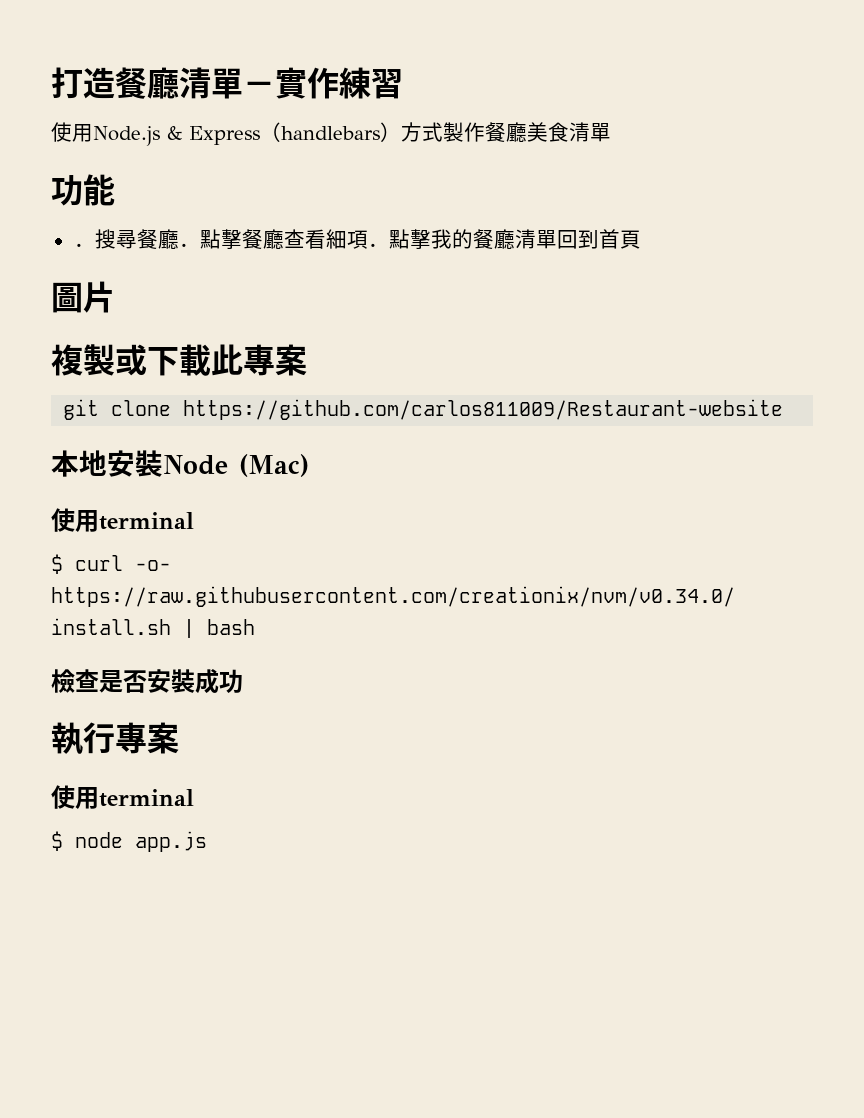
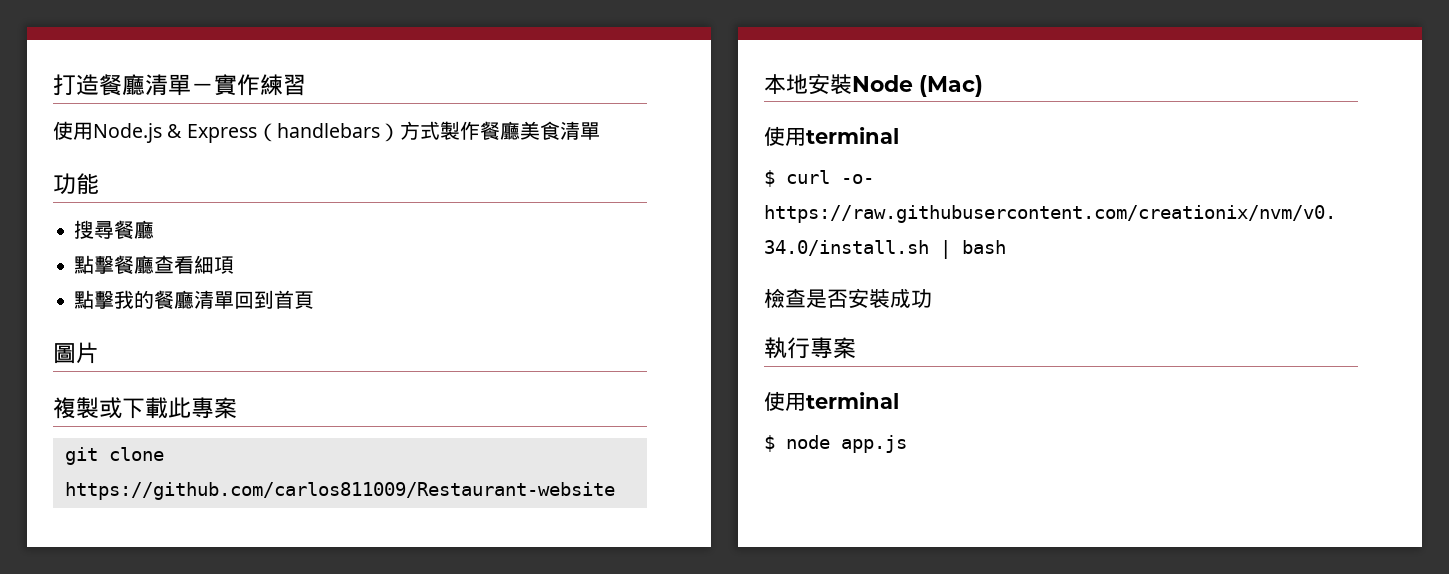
- ．搜尋餐廳．點擊餐廳查看細項．點擊我的餐廳清單回到首頁
+ 搜尋餐廳
+ 點擊餐廳查看細項
+ 點擊我的餐廳清單回到首頁

